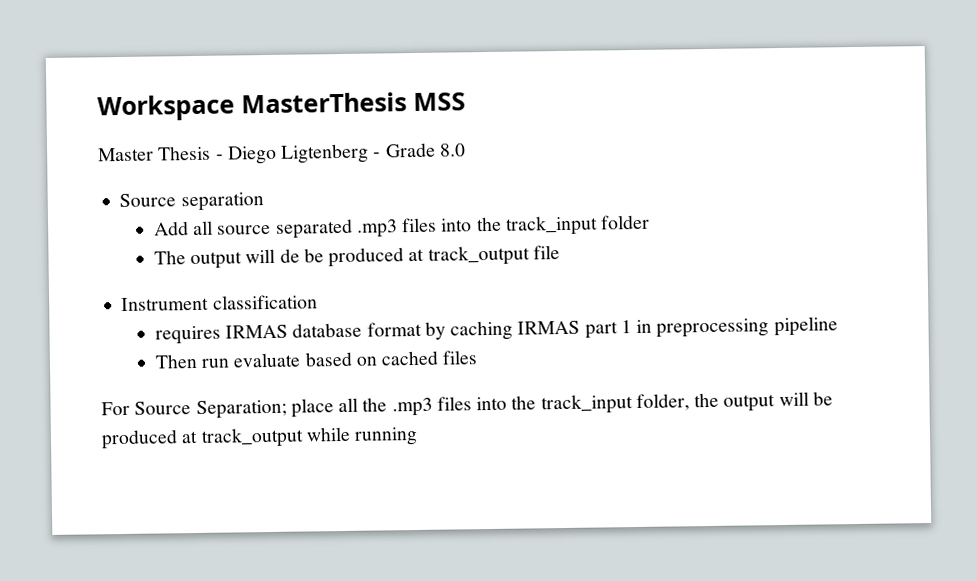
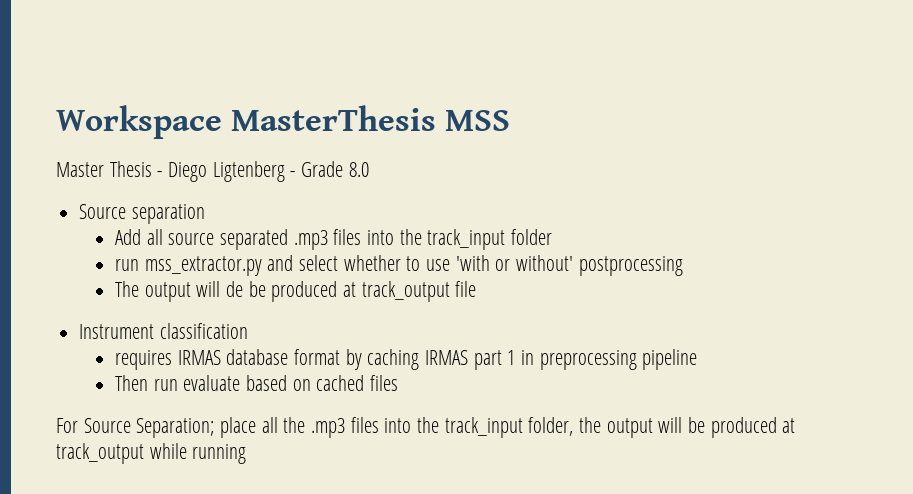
+ run mss_extractor.py and select whether to use 'with or without' postprocessing

